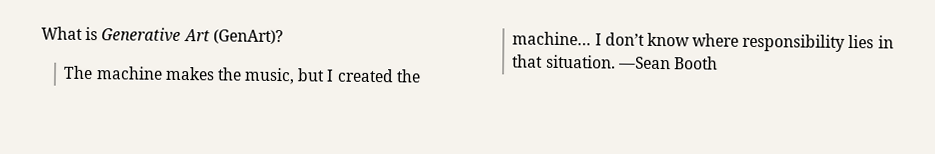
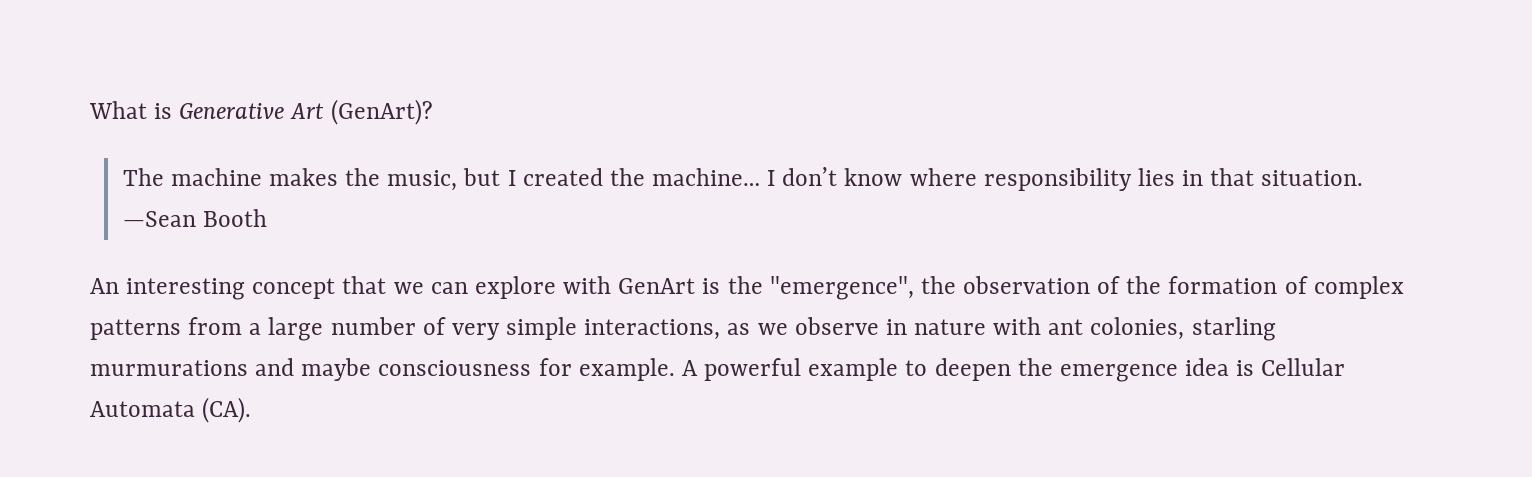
+ An interesting concept that we can explore with GenArt is the "emergence", the observation of the formation of complex patterns from a large number of very simple interactions, as we observe in nature with ant colonies, starling murmurations and maybe consciousness for example. A powerful example to deepen the emergence idea is Cellular Automata (CA).

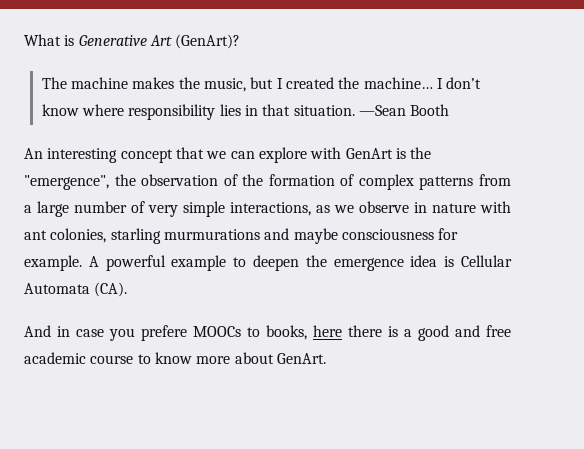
+ And in case you prefere MOOCs to books, here there is a good and free academic course to know more about GenArt.

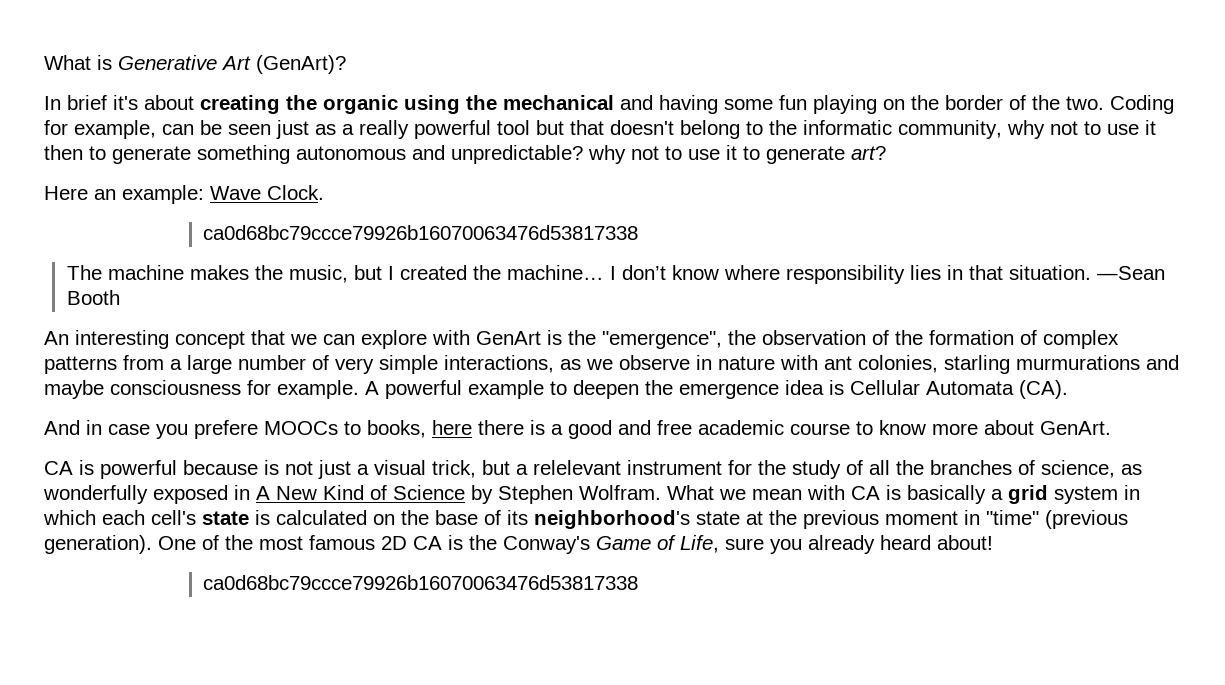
+ In brief it's about creating the organic using the mechanical and having some fun playing on the border of the two. Coding for example, can be seen just as a really powerful tool but that doesn't belong to the informatic community, why not to use it then to generate something autonomous and unpredictable? why not to use it to generate art?
+ Here an example: Wave Clock.
+ ca0d68bc79ccce79926b16070063476d53817338
+ CA is powerful because is not just a visual trick, but a relelevant instrument for the study of all the branches of science, as wonderfully exposed in A New Kind of Science by Stephen Wolfram. What we mean with CA is basically a grid system in which each cell's state is calculated on the base of its neighborhood's state at the previous moment in "time" (previous generation). One of the most famous 2D CA is the Conway's Game of Life, sure you already heard about!
+ ca0d68bc79ccce79926b16070063476d53817338

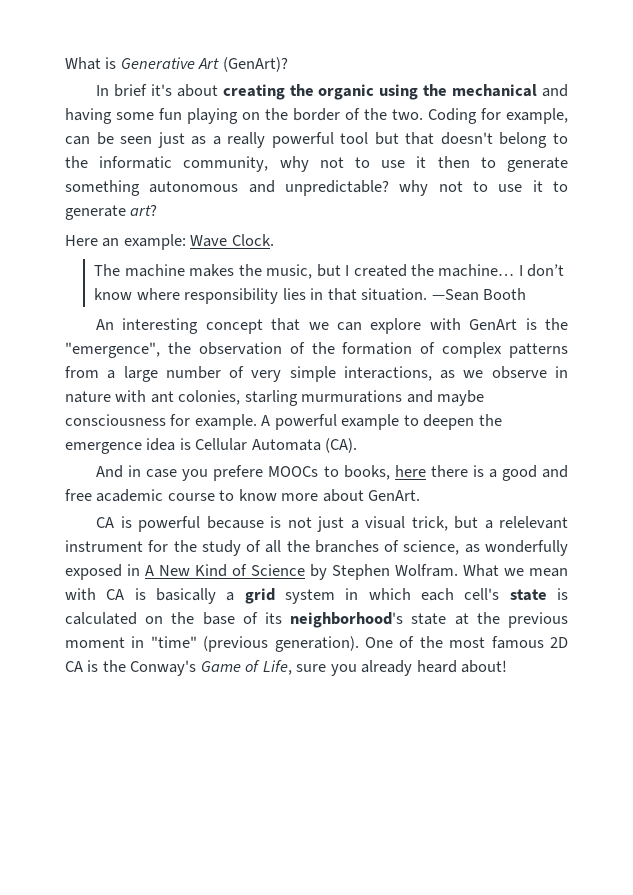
  Here an example: Wave Clock.
- ca0d68bc79ccce79926b16070063476d53817338
  One of the most famous 2D CA is the Conway's Game of Life, sure you already heard about!
- ca0d68bc79ccce79926b16070063476d53817338

